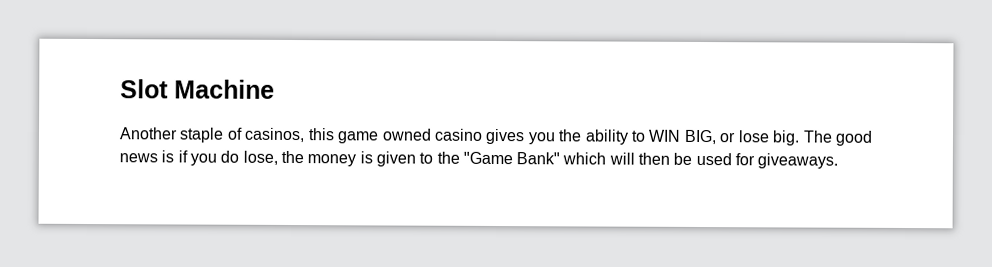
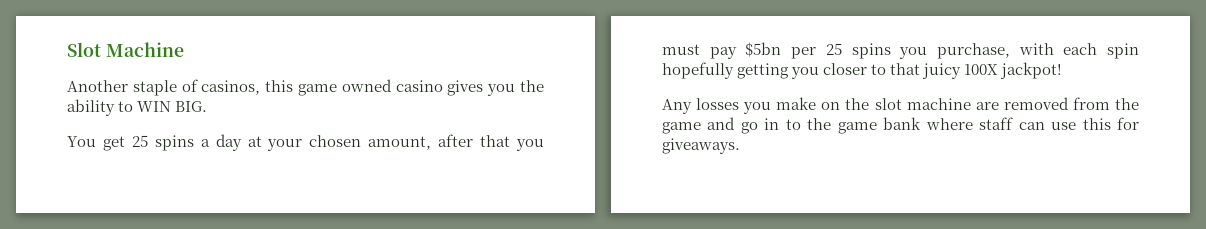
- Another staple of casinos, this game owned casino gives you the ability to WIN BIG, or lose big. The good news is if you do lose, the money is given to the "Game Bank" which will then be used for giveaways.
+ Another staple of casinos, this game owned casino gives you the ability to WIN BIG.
+ You get 25 spins a day at your chosen amount, after that you must pay $5bn per 25 spins you purchase, with each spin hopefully getting you closer to that juicy 100X jackpot!
+ Any losses you make on the slot machine are removed from the game and go in to the game bank where staff can use this for giveaways.

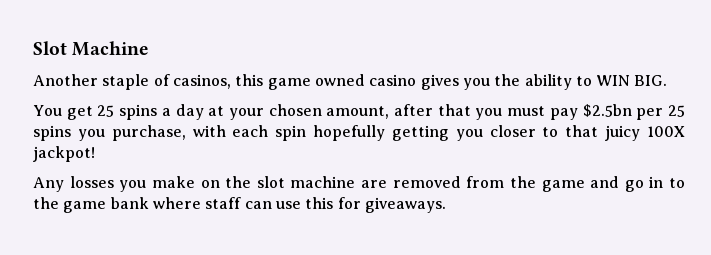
- You get 25 spins a day at your chosen amount, after that you must pay $5bn per 25 spins you purchase, with each spin hopefully getting you closer to that juicy 100X jackpot!
+ You get 25 spins a day at your chosen amount, after that you must pay $2.5bn per 25 spins you purchase, with each spin hopefully getting you closer to that juicy 100X jackpot!

